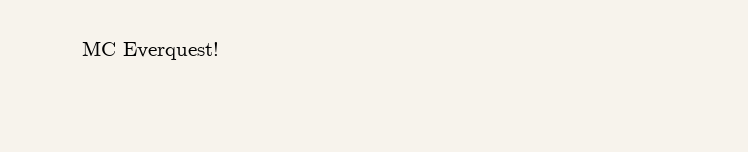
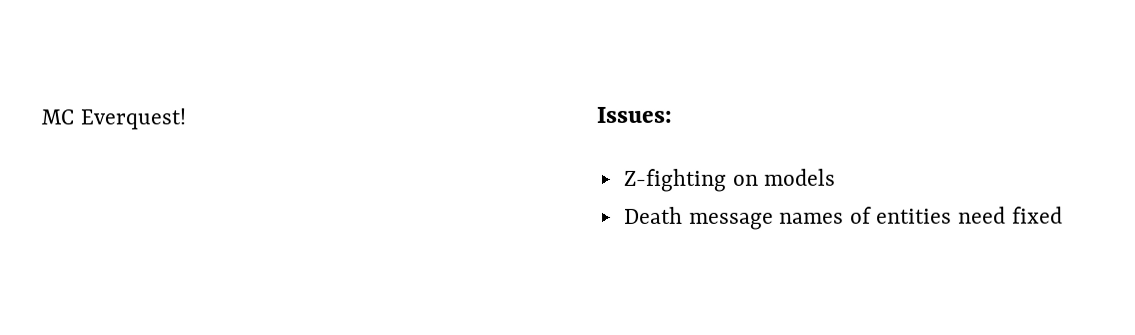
+ Issues:
+ Z-fighting on models
+ Death message names of entities need fixed

